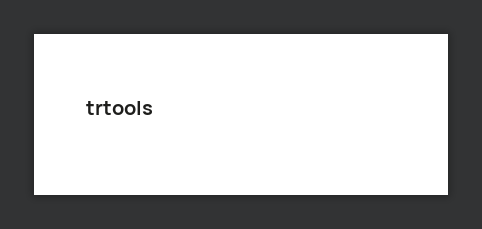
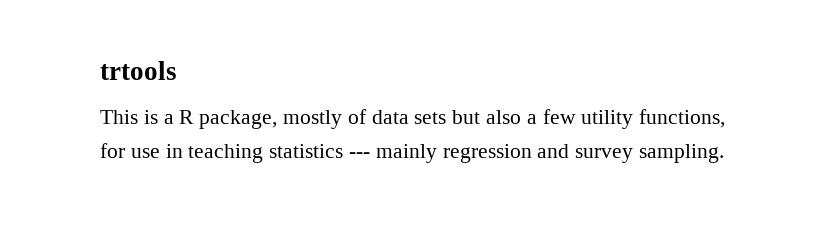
+ This is a R package, mostly of data sets but also a few utility functions, for use in teaching statistics --- mainly regression and survey sampling.

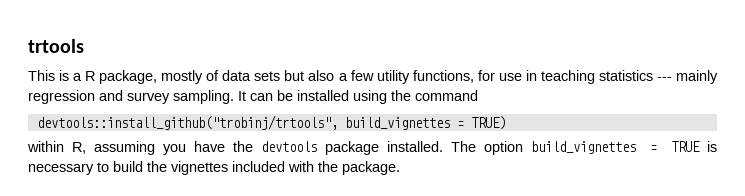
+ It can be installed using the command
+ devtools::install_github("trobinj/trtools", build_vignettes = TRUE)
+ within R, assuming you have the devtools package installed. The option build_vignettes = TRUE is necessary to build the vignettes included with the package.

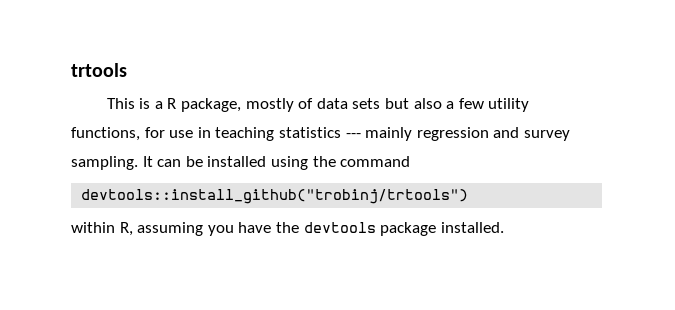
- devtools::install_github("trobinj/trtools", build_vignettes = TRUE)
+ devtools::install_github("trobinj/trtools")
- The option build_vignettes = TRUE is necessary to build the vignettes included with the package.

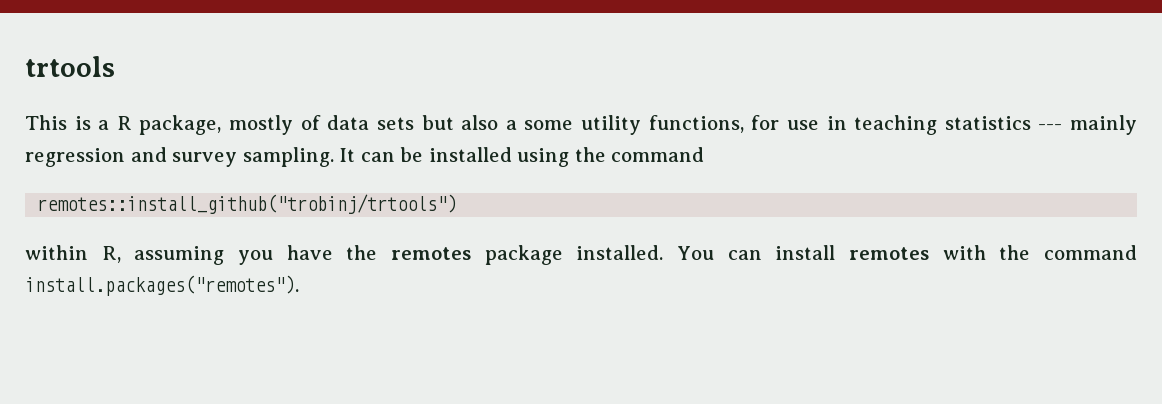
- This is a R package, mostly of data sets but also a few utility functions, for use in teaching statistics --- mainly regression and survey sampling.
+ This is a R package, mostly of data sets but also a some utility functions, for use in teaching statistics --- mainly regression and survey sampling.
- devtools::install_github("trobinj/trtools")
+ remotes::install_github("trobinj/trtools")
- within R, assuming you have the devtools package installed.
+ within R, assuming you have the remotes package installed.
+ You can install remotes with the command install.packages("remotes").

